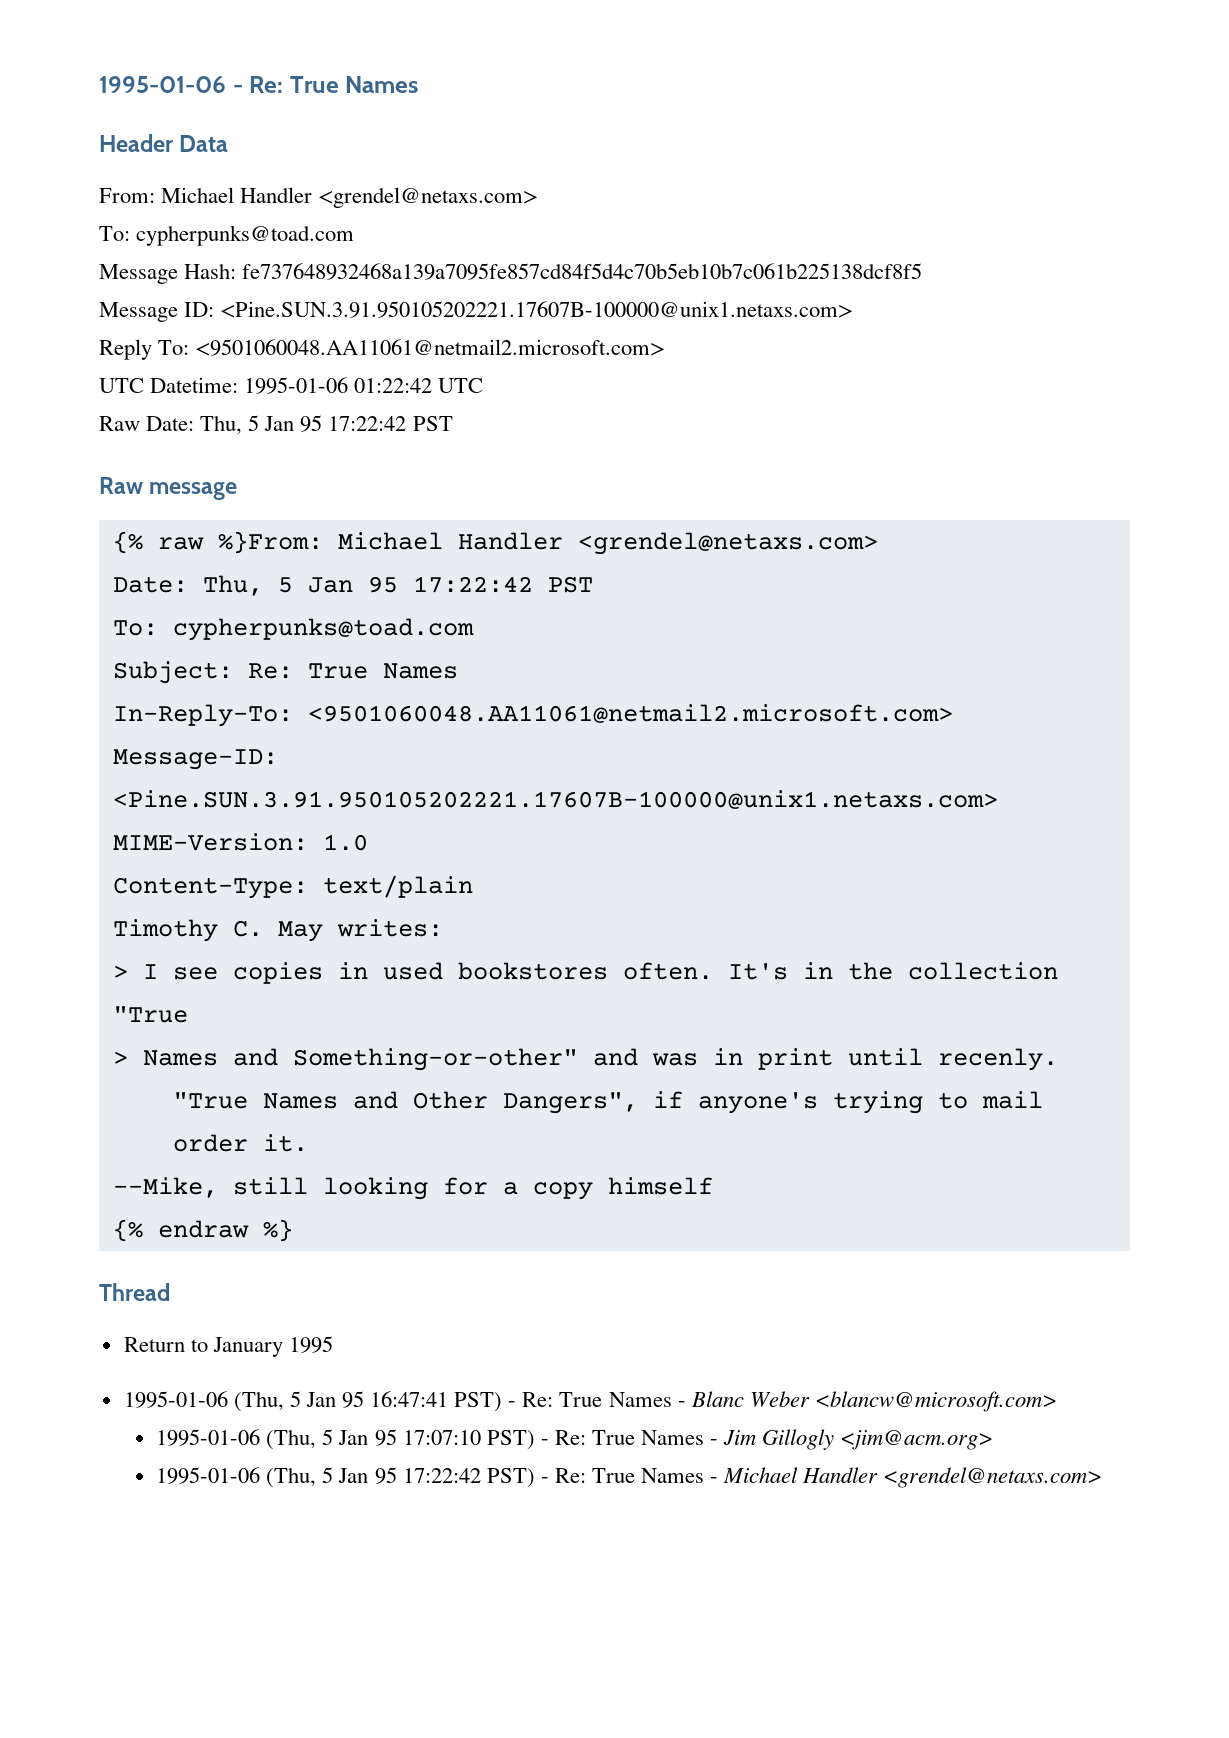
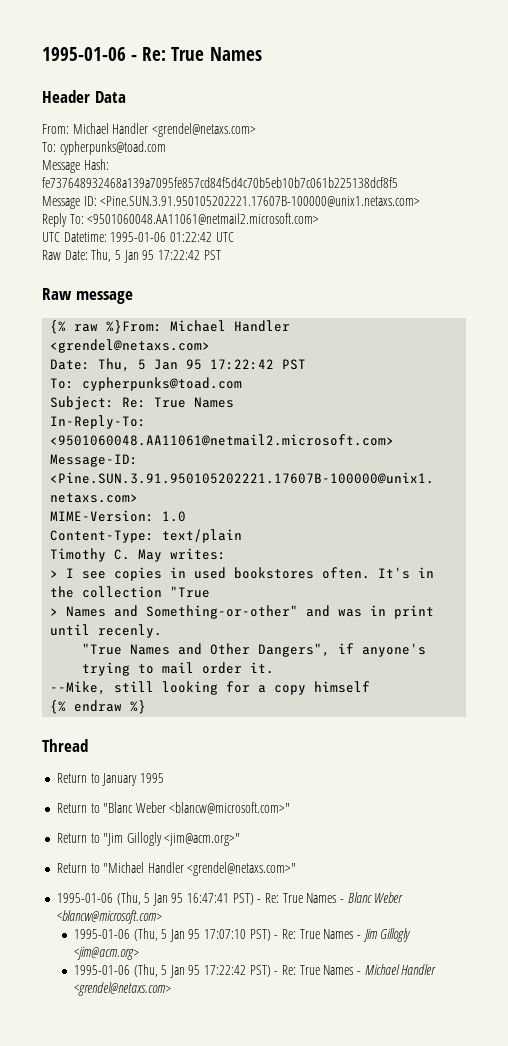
+ Return to "Blanc Weber <blancw@microsoft.com>"
+ Return to "Jim Gillogly <jim@acm.org>"
+ Return to "Michael Handler <grendel@netaxs.com>"

